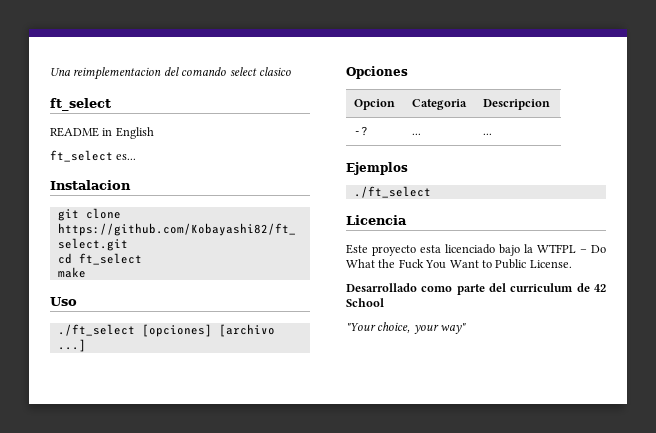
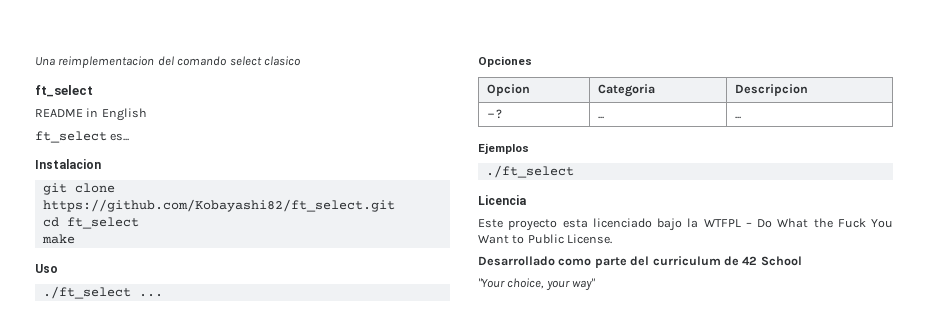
- ./ft_select [opciones] [archivo ...]
+ ./ft_select ...

